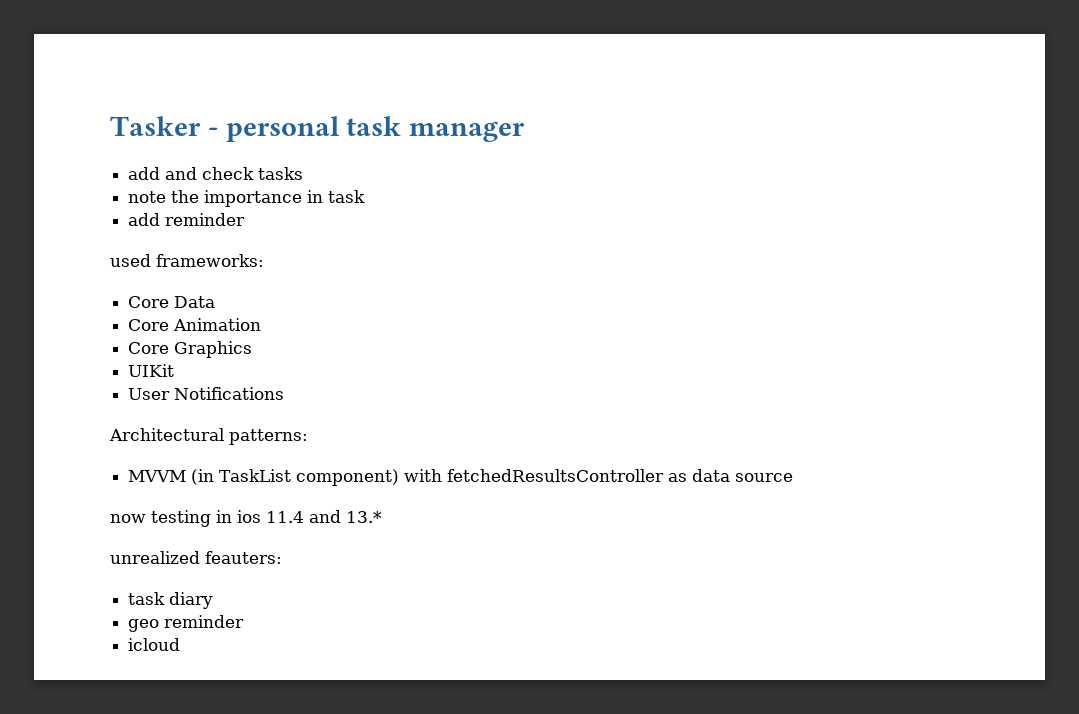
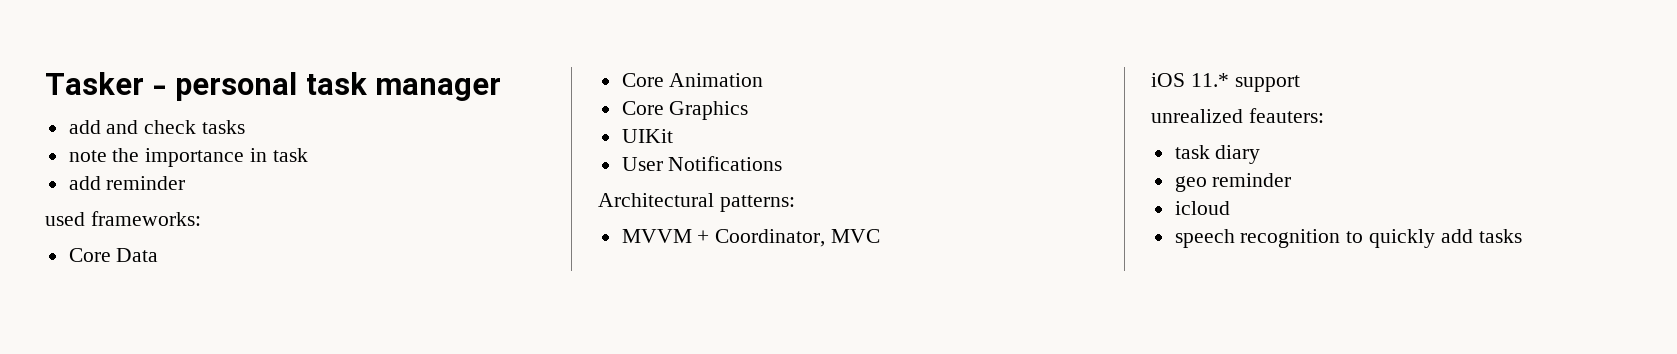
- MVVM (in TaskList component) with fetchedResultsController as data source
- now testing in ios 11.4 and 13.*
+ MVVM + Coordinator, MVC
+ iOS 11.* support
+ speech recognition to quickly add tasks

